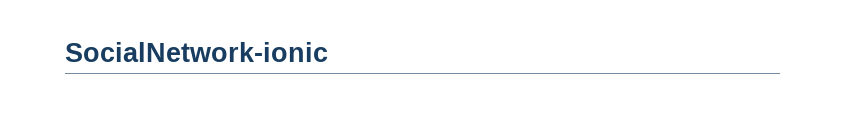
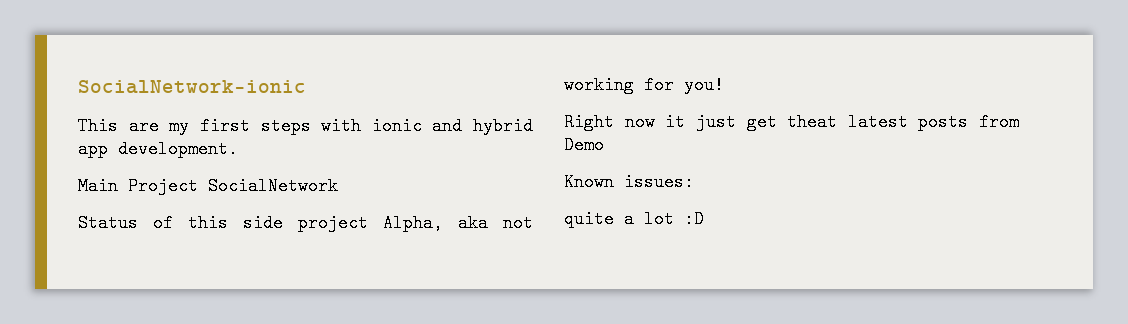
+ This are my first steps with ionic and hybrid app development.
+ Main Project SocialNetwork
+ Status of this side project Alpha, aka not working for you!
+ Right now it just get theat latest posts from Demo
+ Known issues:
+ quite a lot :D

